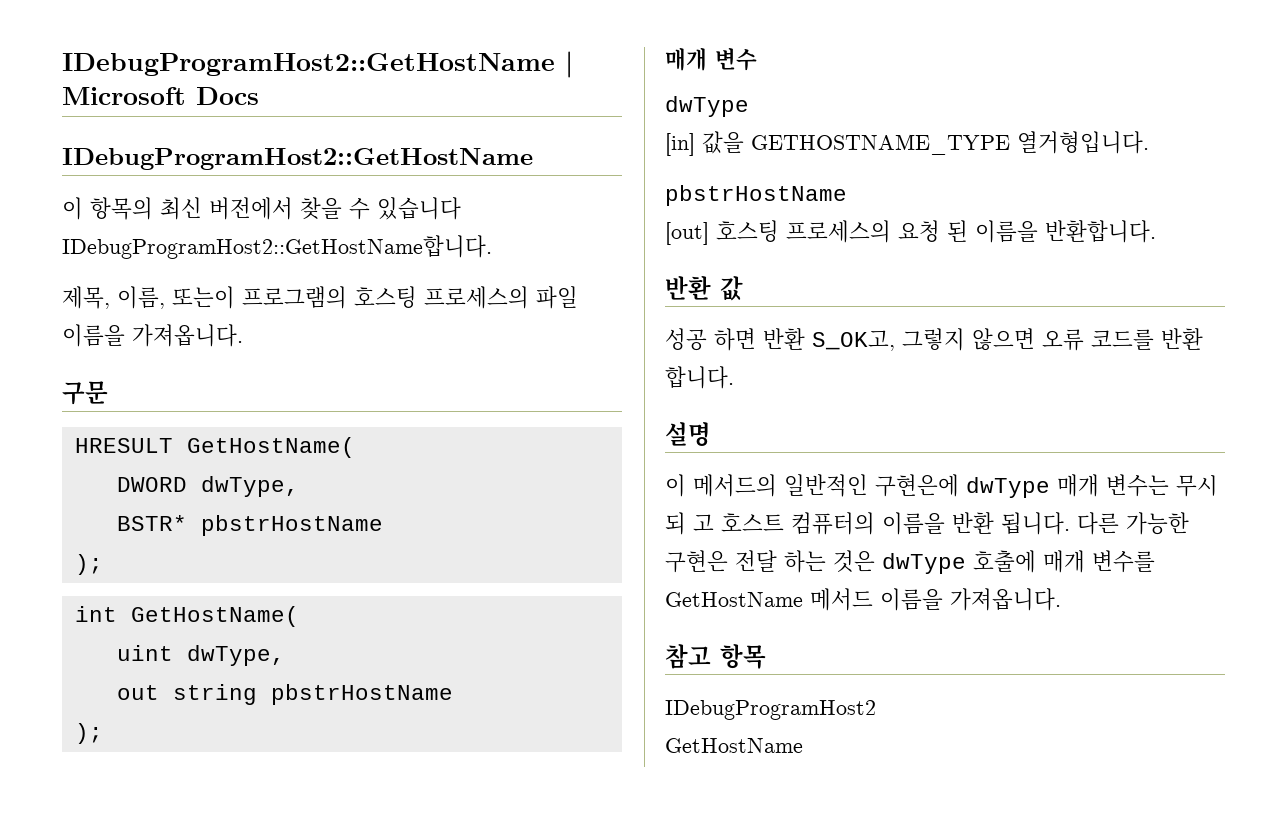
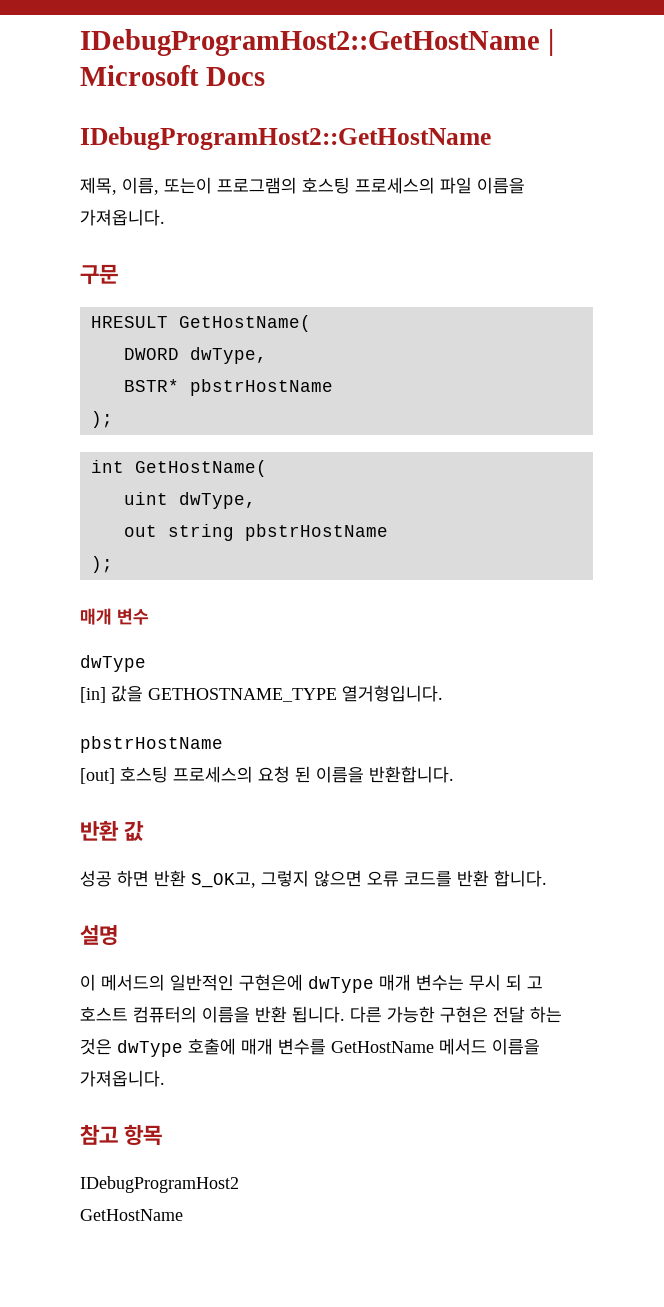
- 이 항목의 최신 버전에서 찾을 수 있습니다 IDebugProgramHost2::GetHostName합니다.

